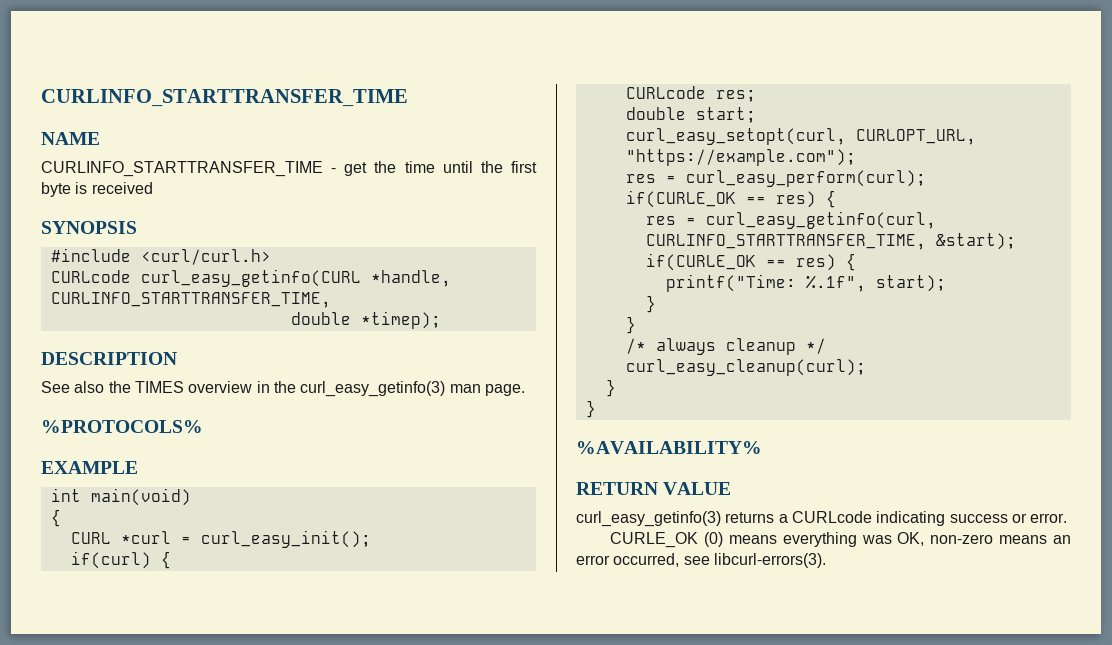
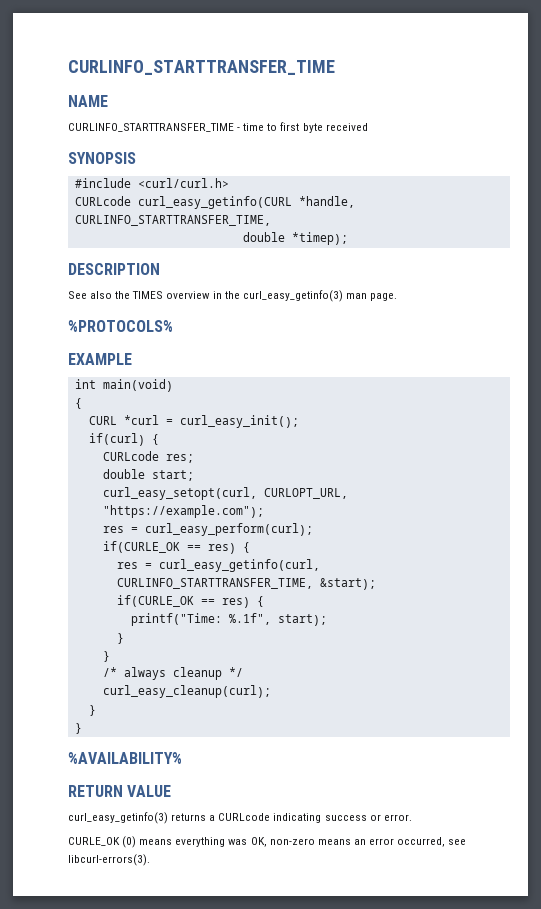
- CURLINFO_STARTTRANSFER_TIME - get the time until the first byte is received
+ CURLINFO_STARTTRANSFER_TIME - time to first byte received

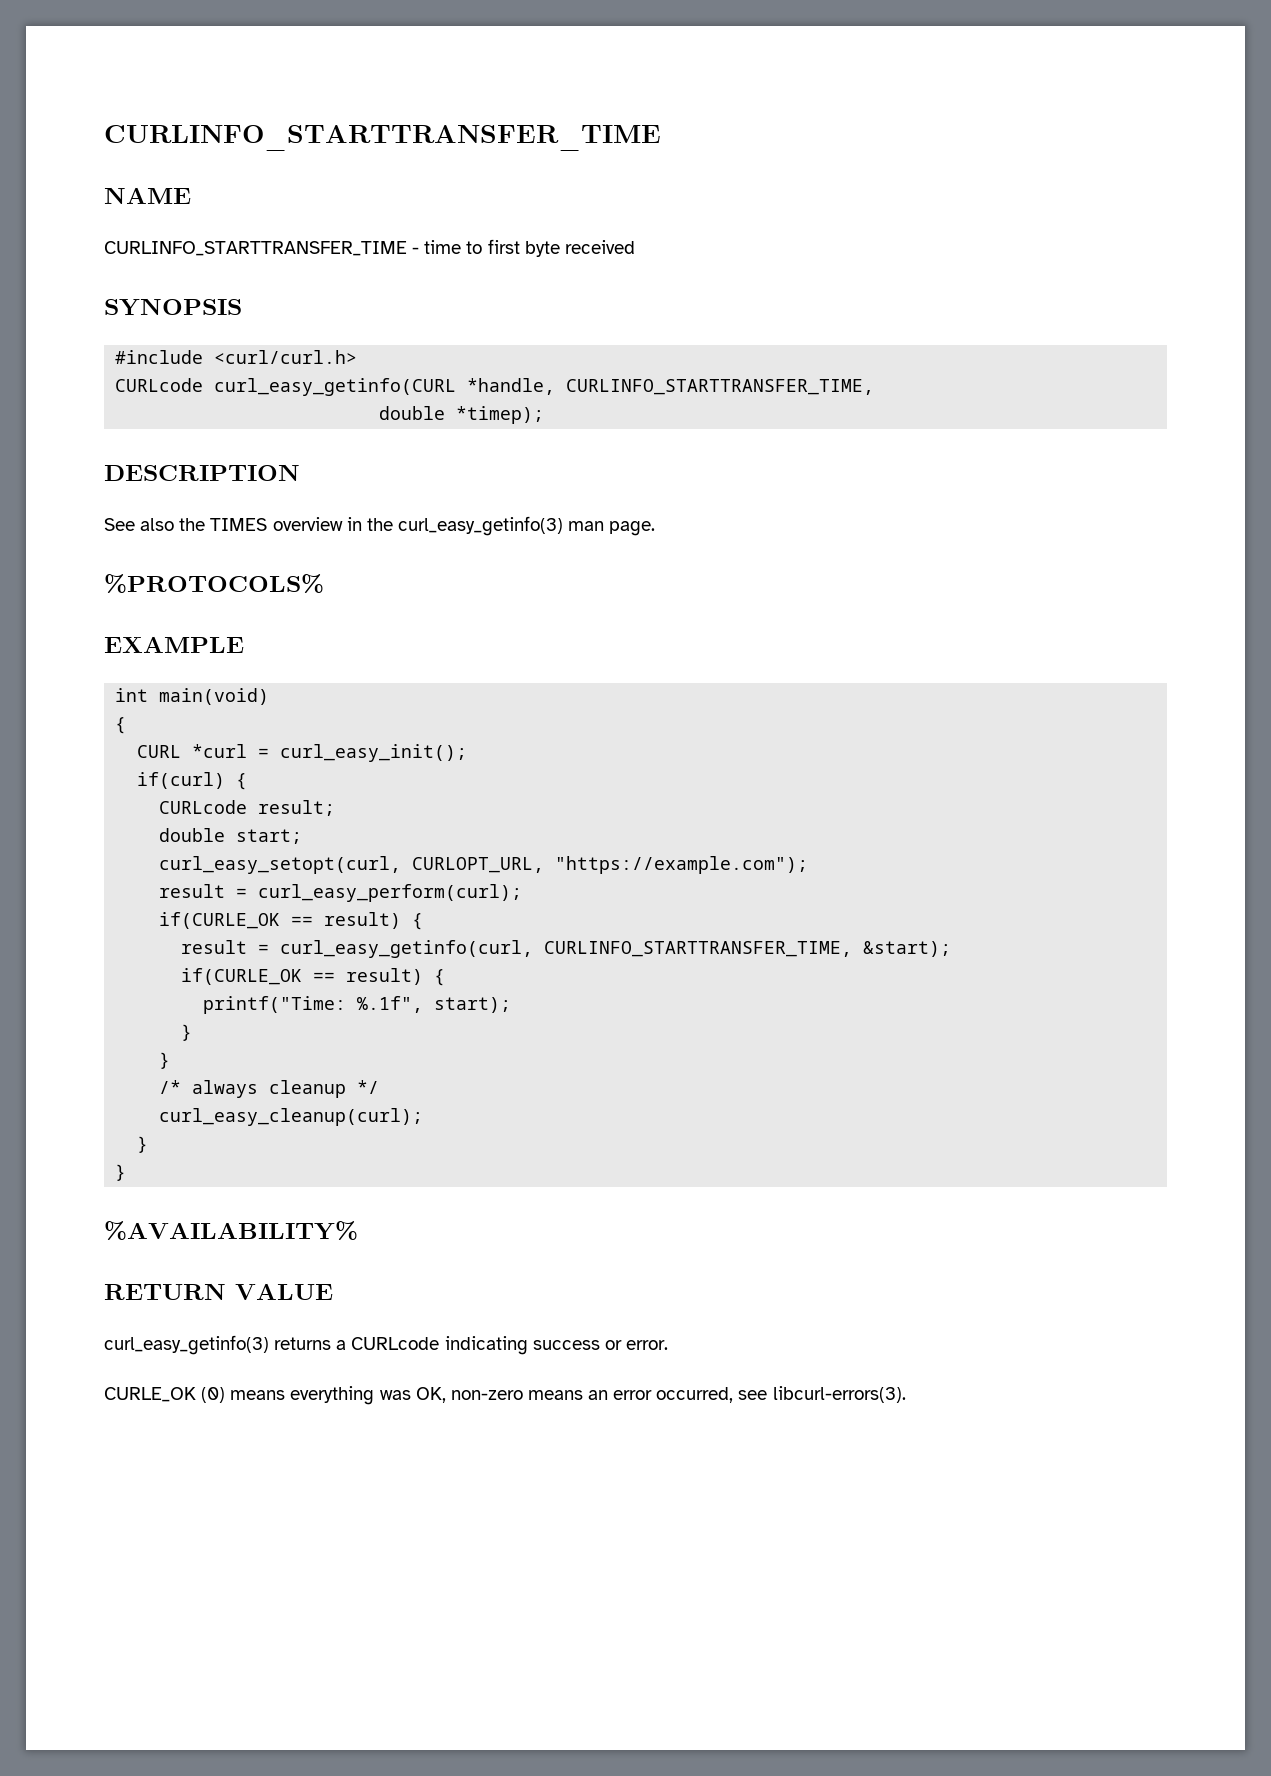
- CURLcode res;
+ CURLcode result;
- res = curl_easy_perform(curl);
- if(CURLE_OK == res) {
- res = curl_easy_getinfo(curl, CURLINFO_STARTTRANSFER_TIME, &start);
- if(CURLE_OK == res) {
+ result = curl_easy_perform(curl);
+ if(CURLE_OK == result) {
+ result = curl_easy_getinfo(curl, CURLINFO_STARTTRANSFER_TIME, &start);
+ if(CURLE_OK == result) {

